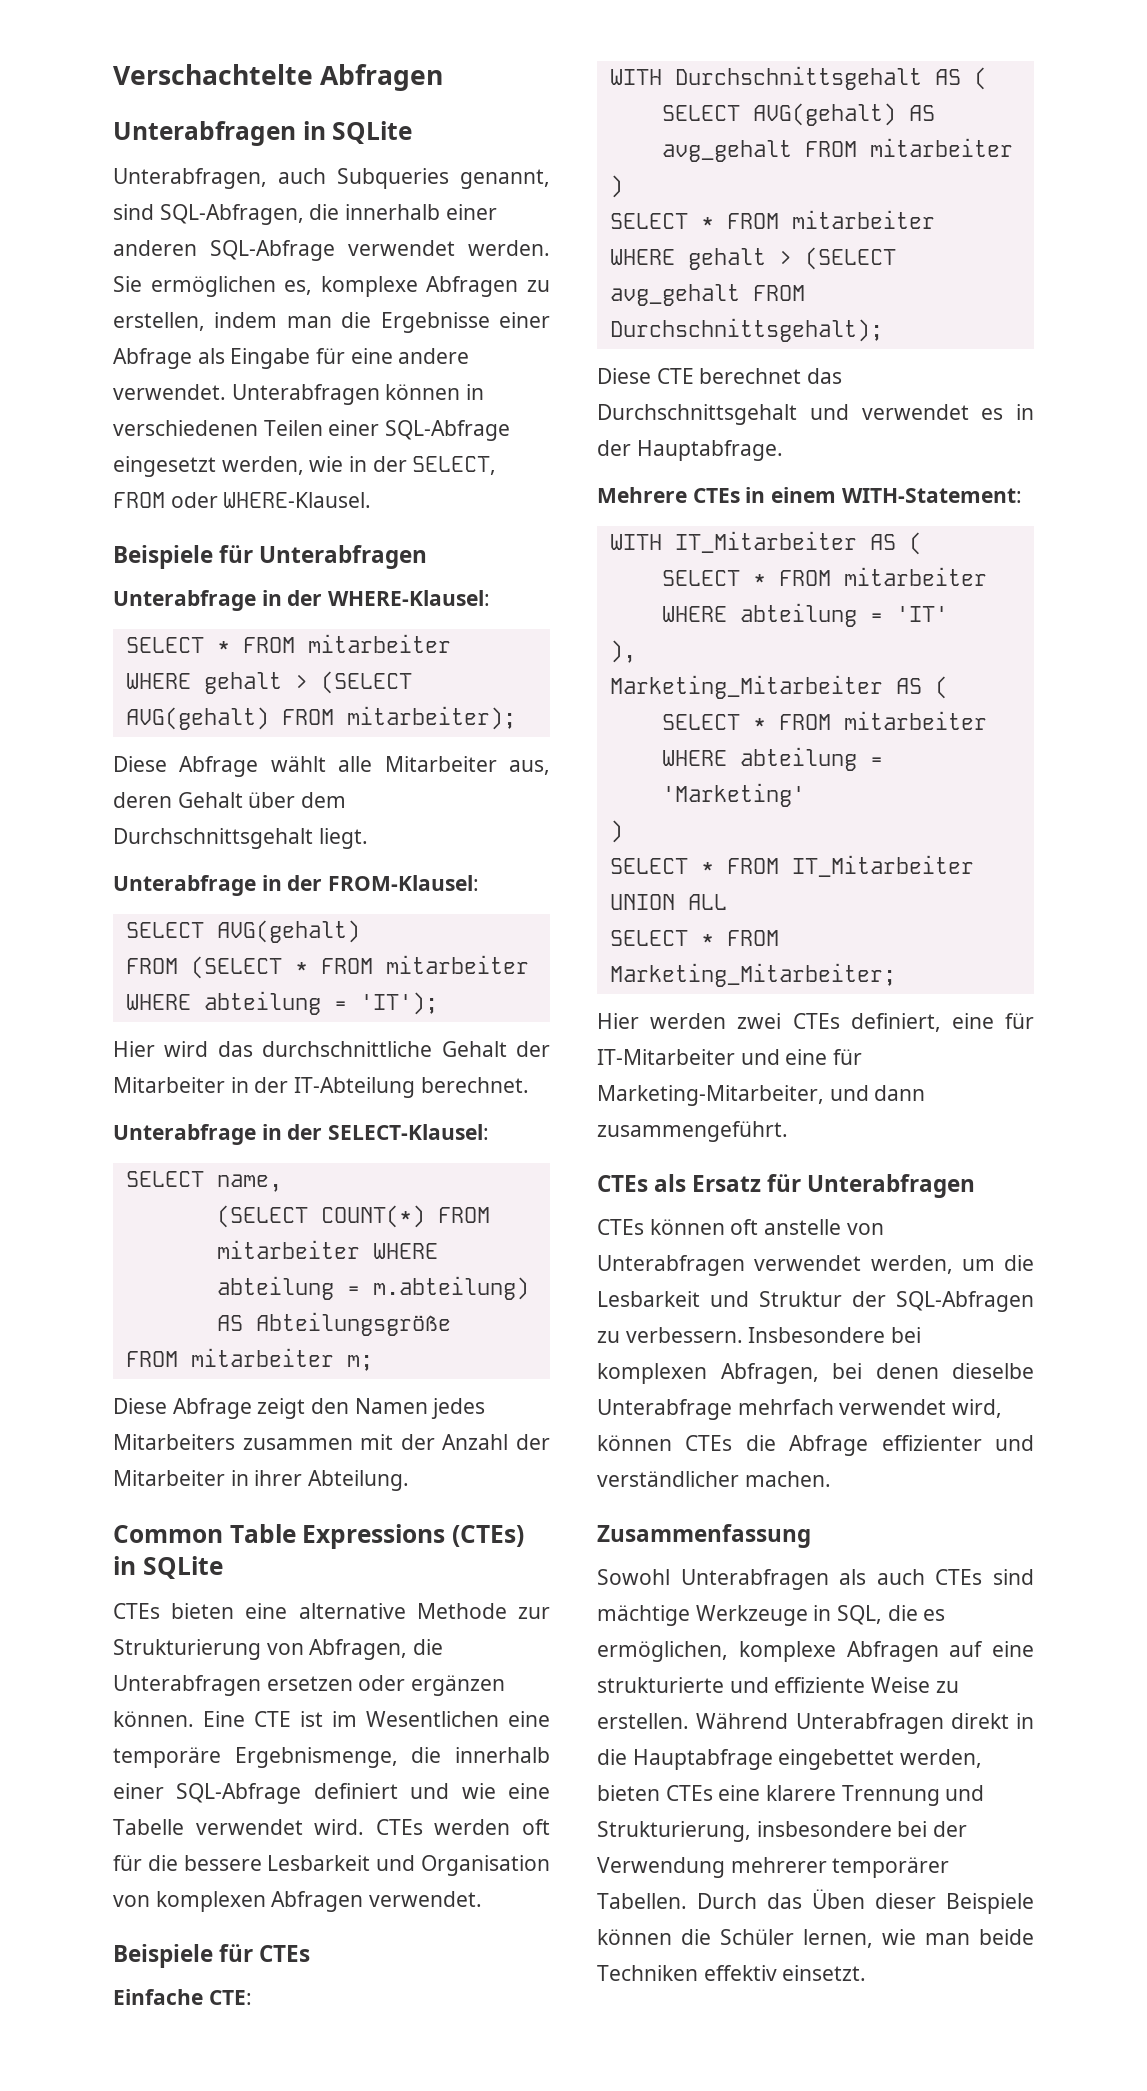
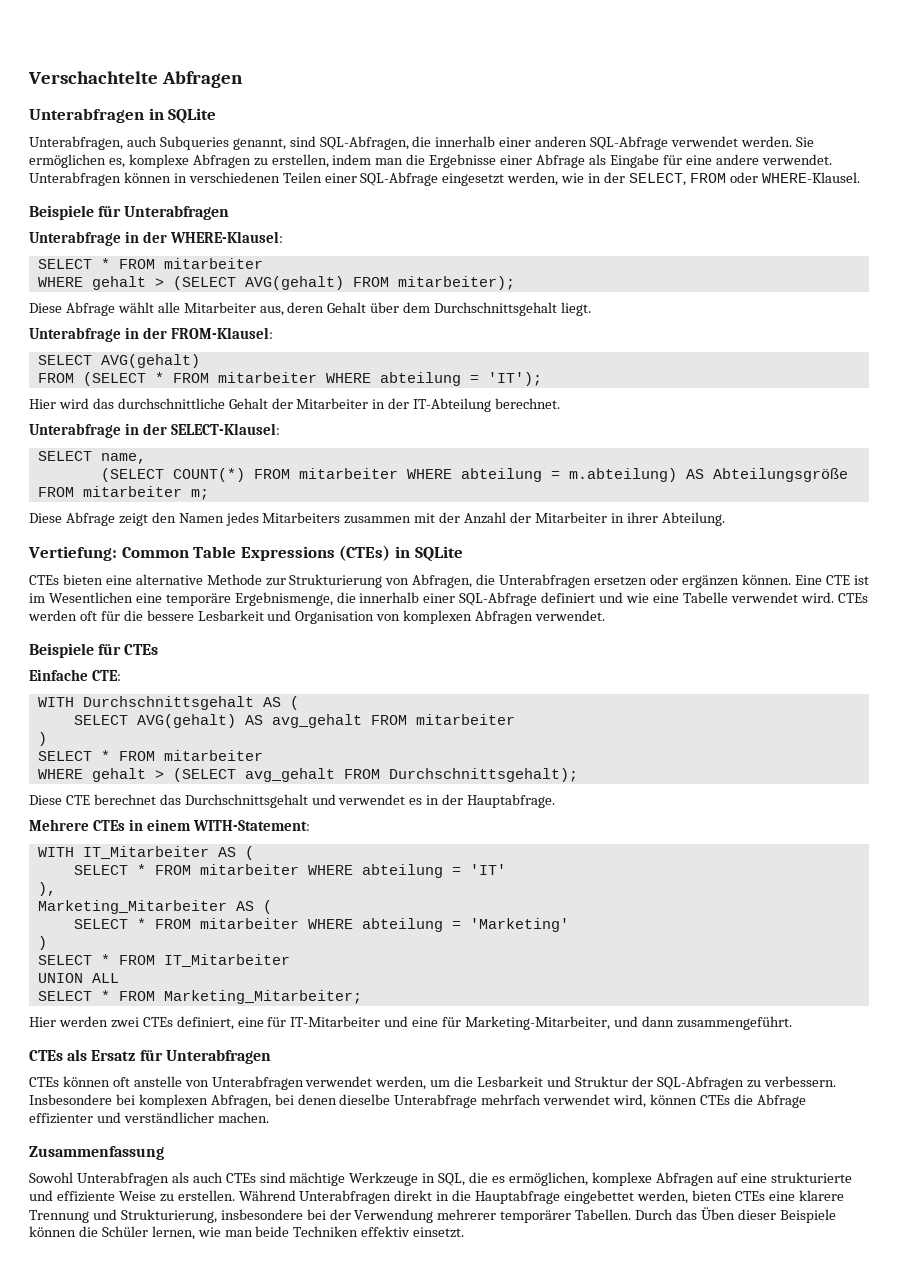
- Common Table Expressions (CTEs) in SQLite
+ Vertiefung: Common Table Expressions (CTEs) in SQLite

